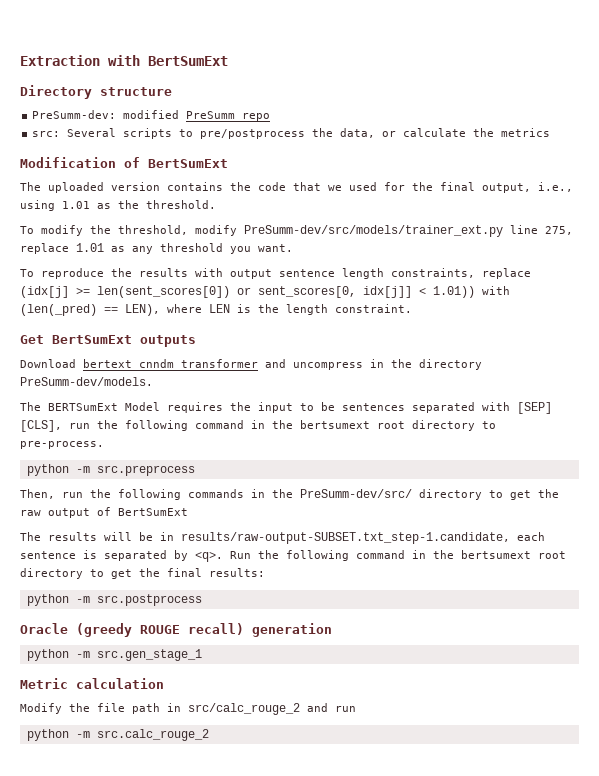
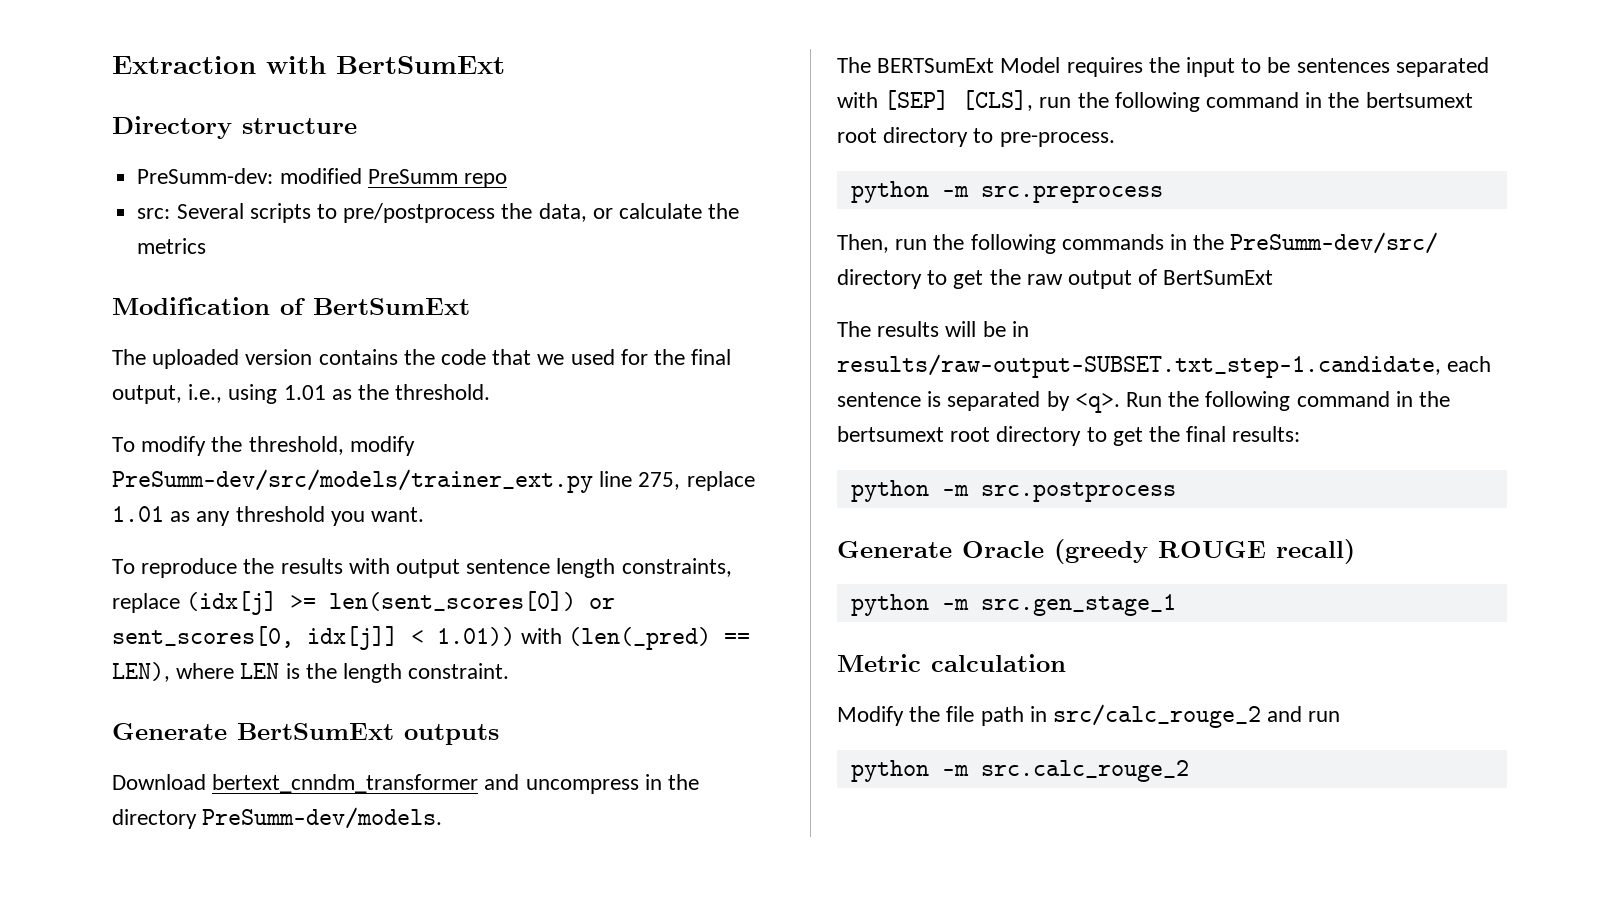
- Get BertSumExt outputs
+ Generate BertSumExt outputs
- Oracle (greedy ROUGE recall) generation
+ Generate Oracle (greedy ROUGE recall)

